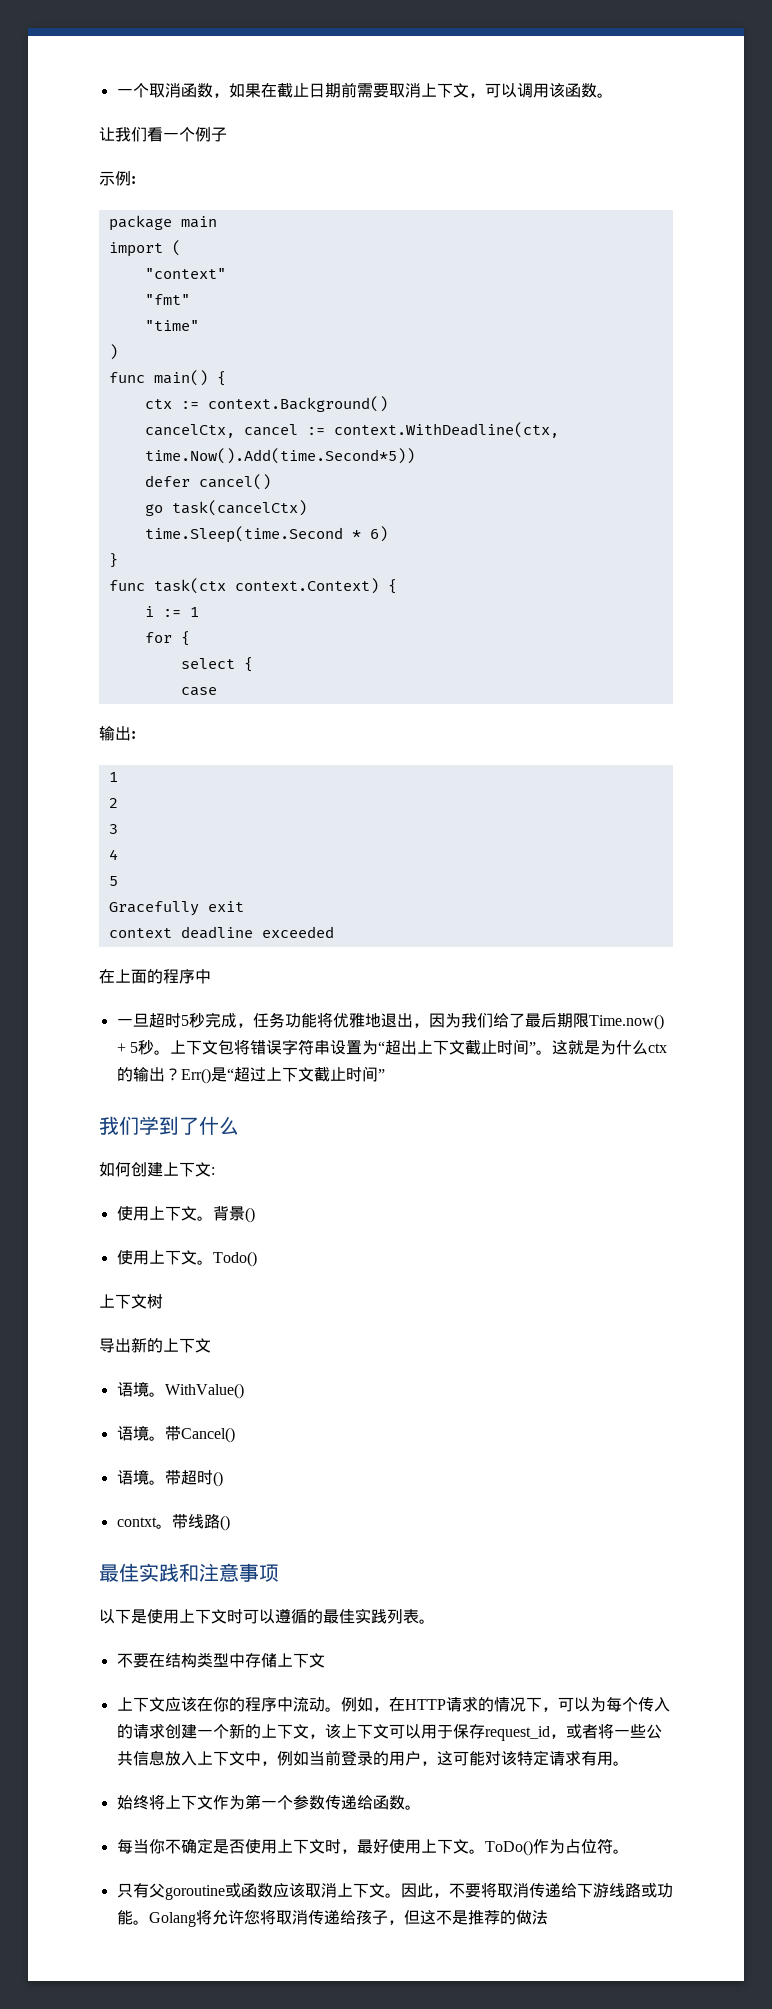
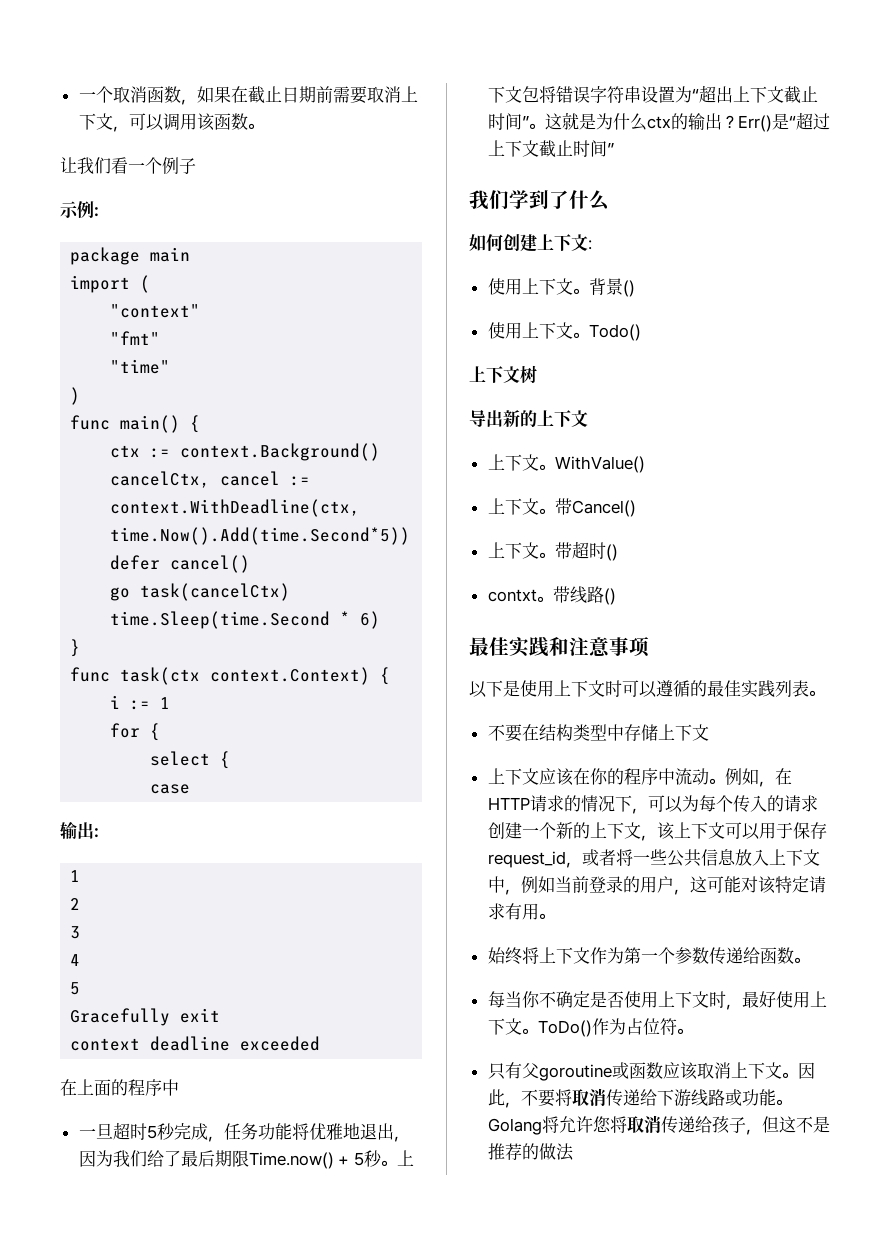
  导出新的上下文
- 语境。
+ 上下文。
  WithValue()
- 语境。
+ 上下文。
  带Cancel()
- 语境。
+ 上下文。

